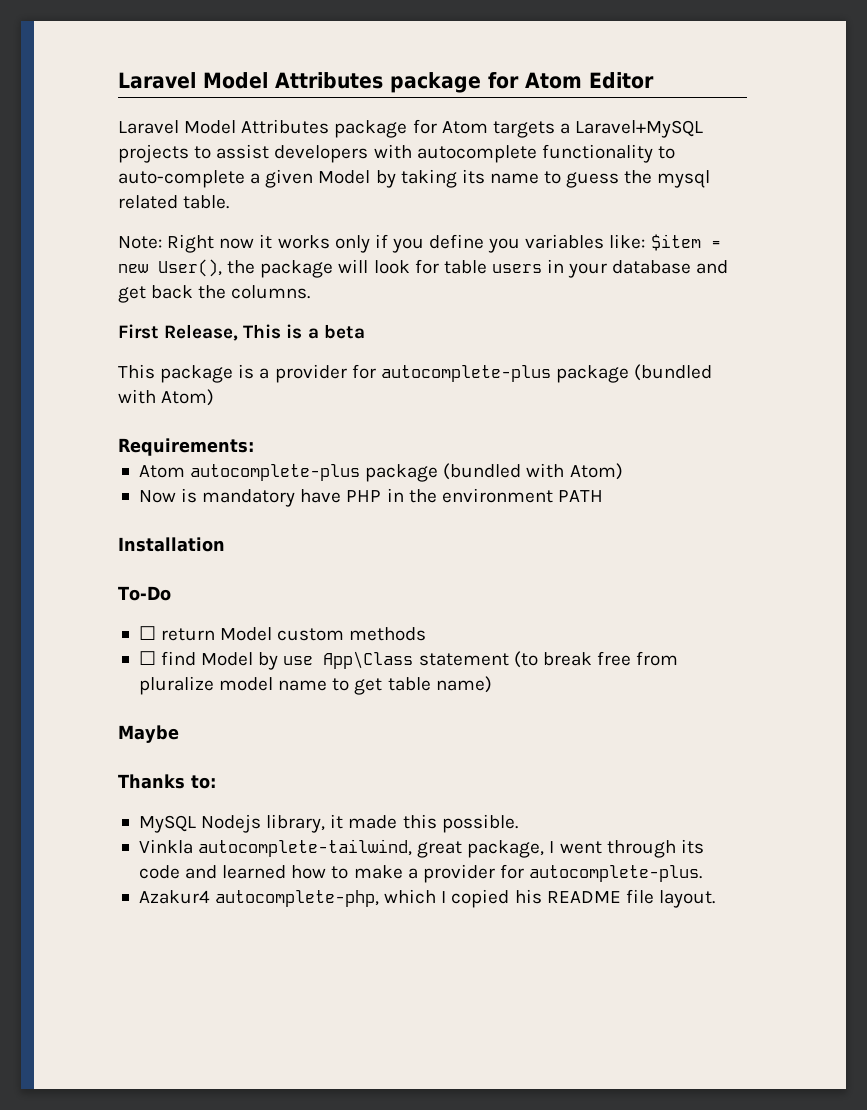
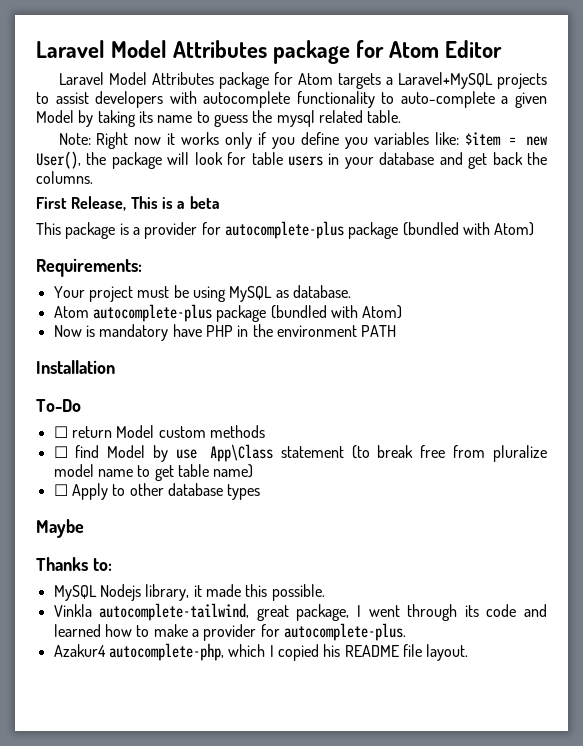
+ Your project must be using MySQL as database.
+ ☐ Apply to other database types

